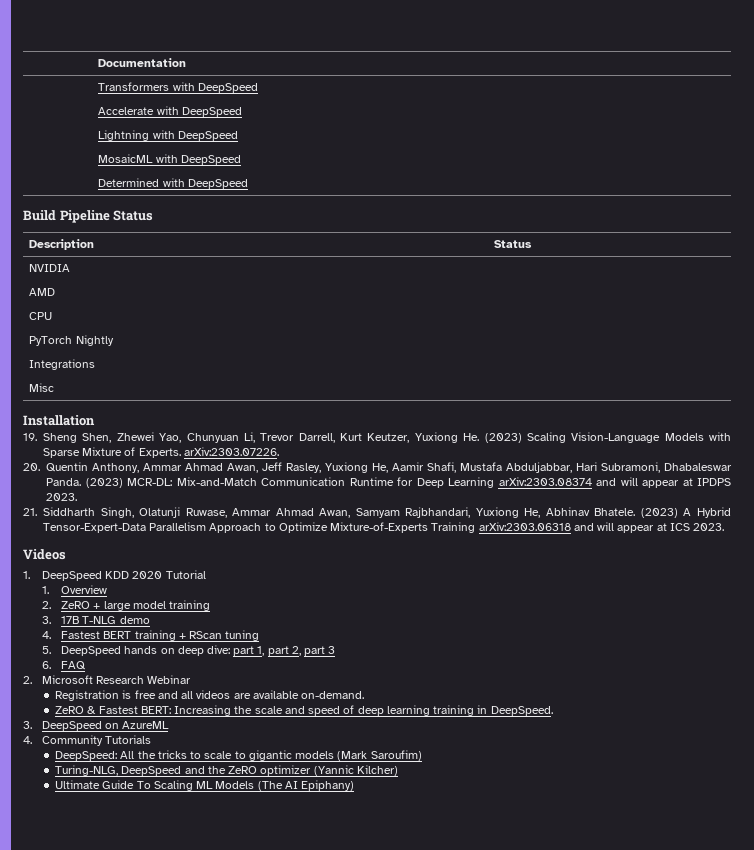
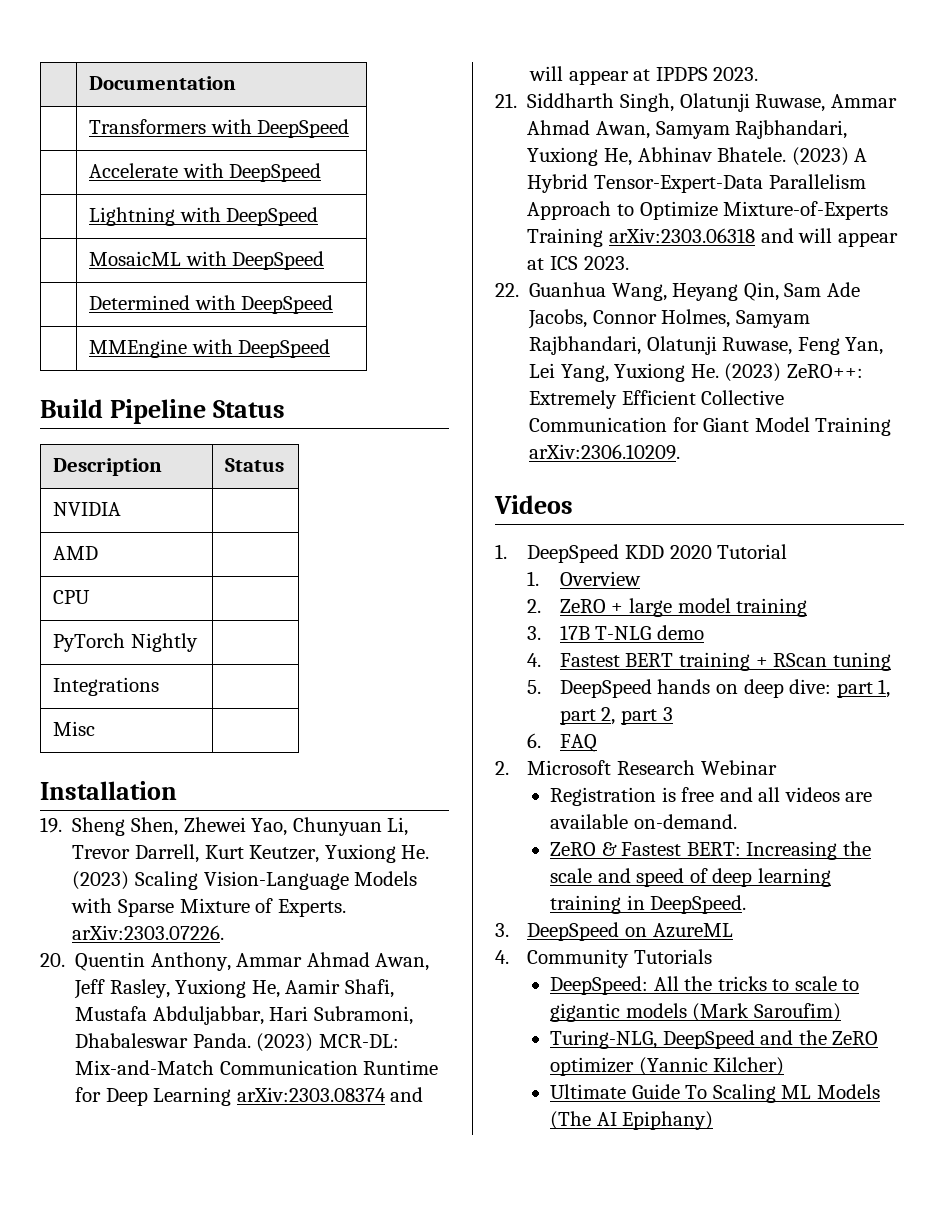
+ | MMEngine with DeepSpeed
+ 22. Guanhua Wang, Heyang Qin, Sam Ade Jacobs, Connor Holmes, Samyam Rajbhandari, Olatunji Ruwase, Feng Yan, Lei Yang, Yuxiong He. (2023) ZeRO++: Extremely Efficient Collective Communication for Giant Model Training arXiv:2306.10209.

